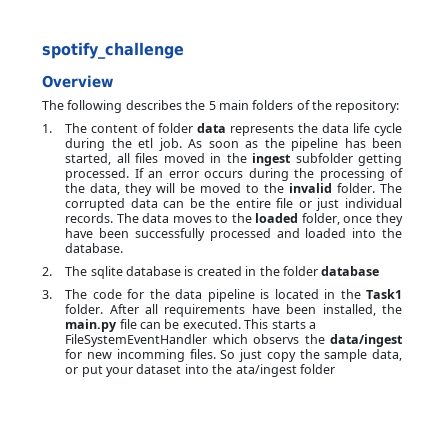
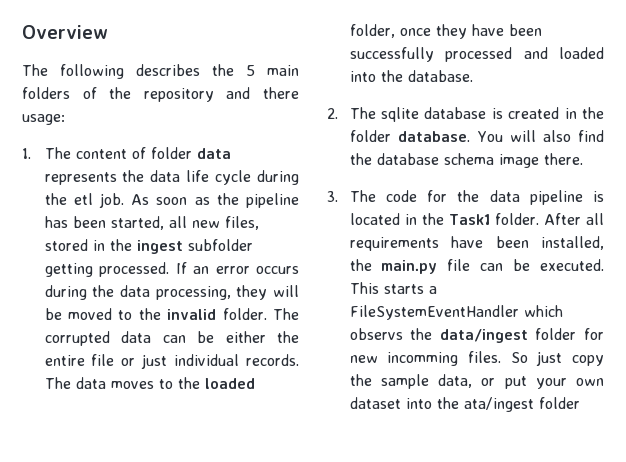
- spotify_challenge
- The following describes the 5 main folders of the repository:
+ The following describes the 5 main folders of the repository and there usage:
- As soon as the pipeline has been started, all files moved in the ingest subfolder getting processed.
+ As soon as the pipeline has been started, all new files, stored in the ingest subfolder getting processed.
- If an error occurs during the processing of the data, they will be moved to the invalid folder.
+ If an error occurs during the data processing, they will be moved to the invalid folder.
- The corrupted data can be the entire file or just individual records.
+ The corrupted data can be either the entire file or just individual records.
- 2. The sqlite database is created in the folder database
+ 2. The sqlite database is created in the folder database. You will also find the database schema image there.
- This starts a FileSystemEventHandler which observs the data/ingest for new incomming files.
+ This starts a FileSystemEventHandler which observs the data/ingest folder for new incomming files.
- So just copy the sample data, or put your dataset into the ata/ingest folder
+ So just copy the sample data, or put your own dataset into the ata/ingest folder

